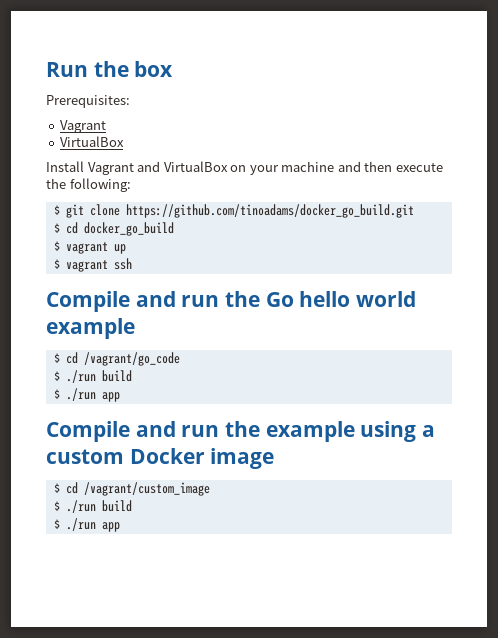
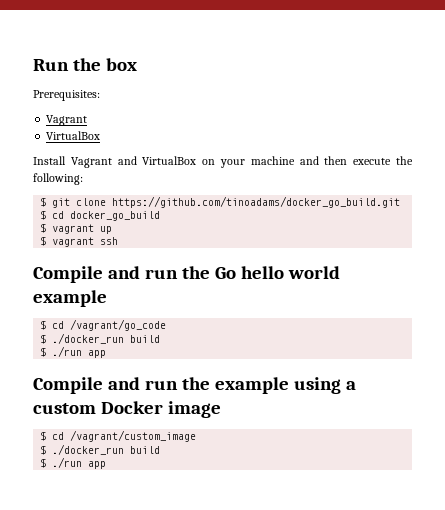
  $ cd /vagrant/go_code
- $ ./run build
+ $ ./docker_run build
  $ cd /vagrant/custom_image
- $ ./run build
+ $ ./docker_run build

